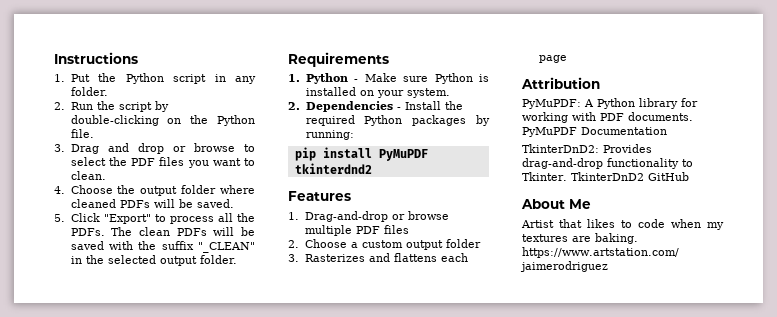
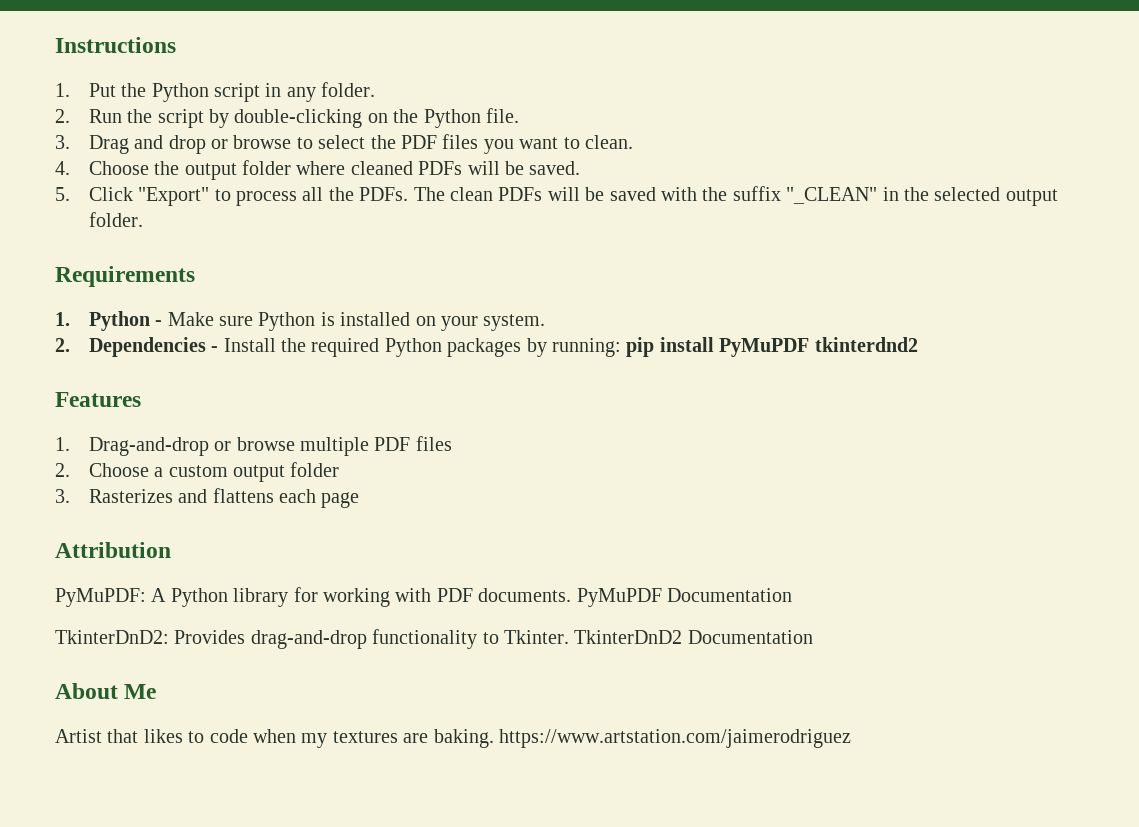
- 2. Dependencies - Install the required Python packages by running:
- pip install PyMuPDF tkinterdnd2
+ 2. Dependencies - Install the required Python packages by running: pip install PyMuPDF tkinterdnd2
- TkinterDnD2 GitHub
+ TkinterDnD2 Documentation

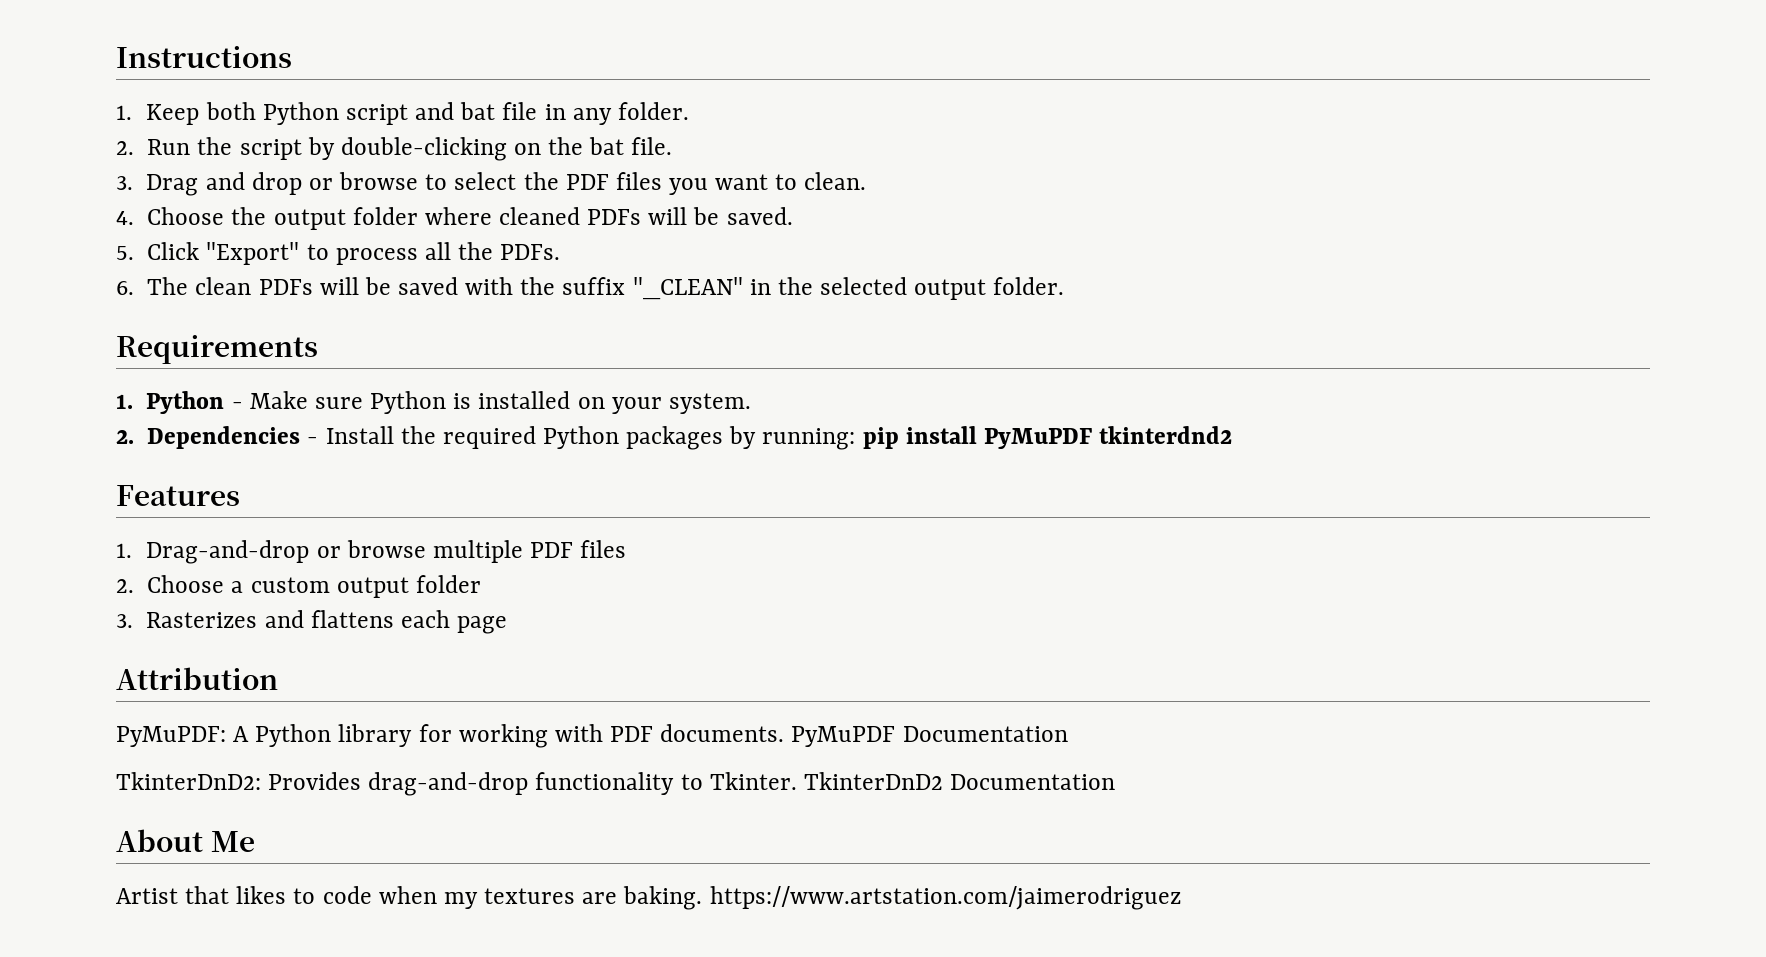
- 1. Put the Python script in any folder.
+ 1. Keep both Python script and bat file in any folder.
- 2. Run the script by double-clicking on the Python file.
+ 2. Run the script by double-clicking on the bat file.
- 5. Click "Export" to process all the PDFs. The clean PDFs will be saved with the suffix "_CLEAN" in the selected output folder.
+ 5. Click "Export" to process all the PDFs.
+ 6. The clean PDFs will be saved with the suffix "_CLEAN" in the selected output folder.

